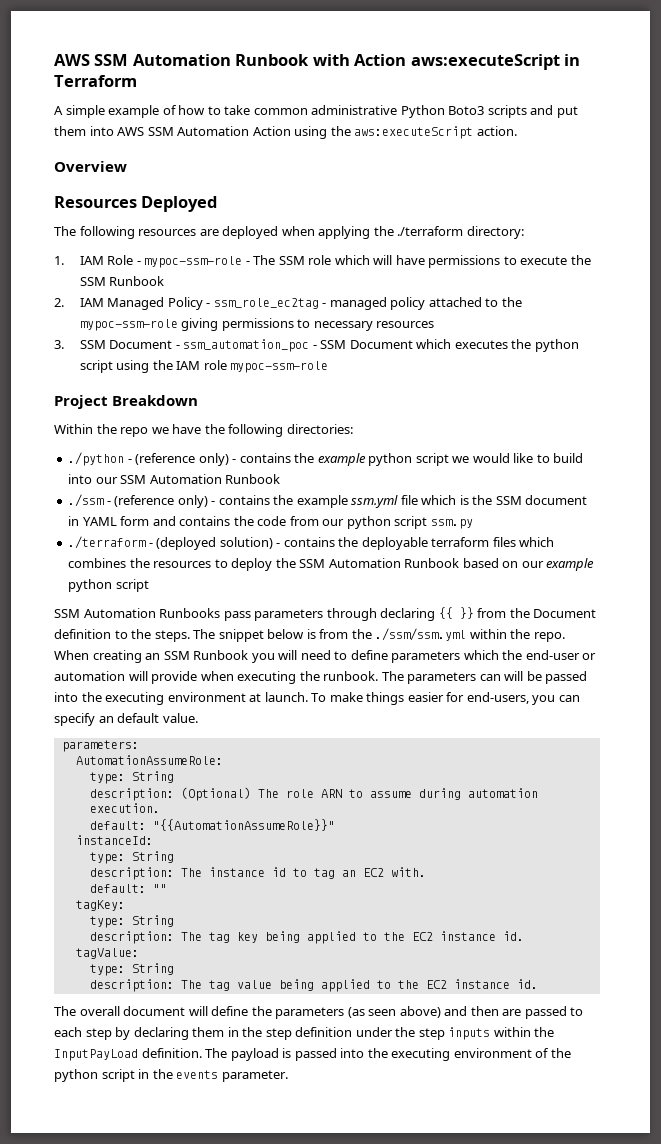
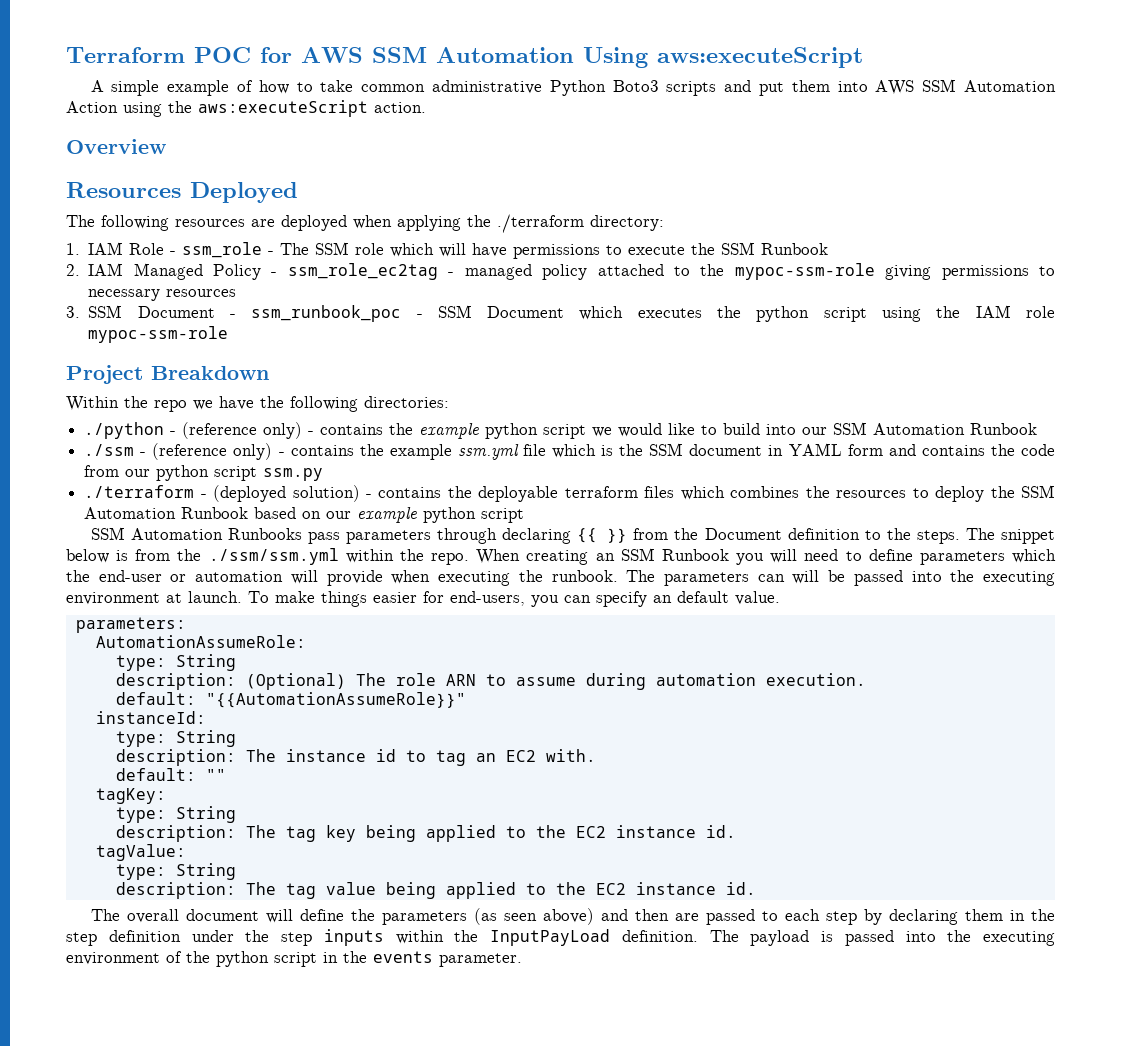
- AWS SSM Automation Runbook with Action aws:executeScript in Terraform
+ Terraform POC for AWS SSM Automation Using aws:executeScript
- 1. IAM Role - mypoc-ssm-role - The SSM role which will have permissions to execute the SSM Runbook
+ 1. IAM Role - ssm_role - The SSM role which will have permissions to execute the SSM Runbook
- 3. SSM Document - ssm_automation_poc - SSM Document which executes the python script using the IAM role mypoc-ssm-role
+ 3. SSM Document - ssm_runbook_poc - SSM Document which executes the python script using the IAM role mypoc-ssm-role

